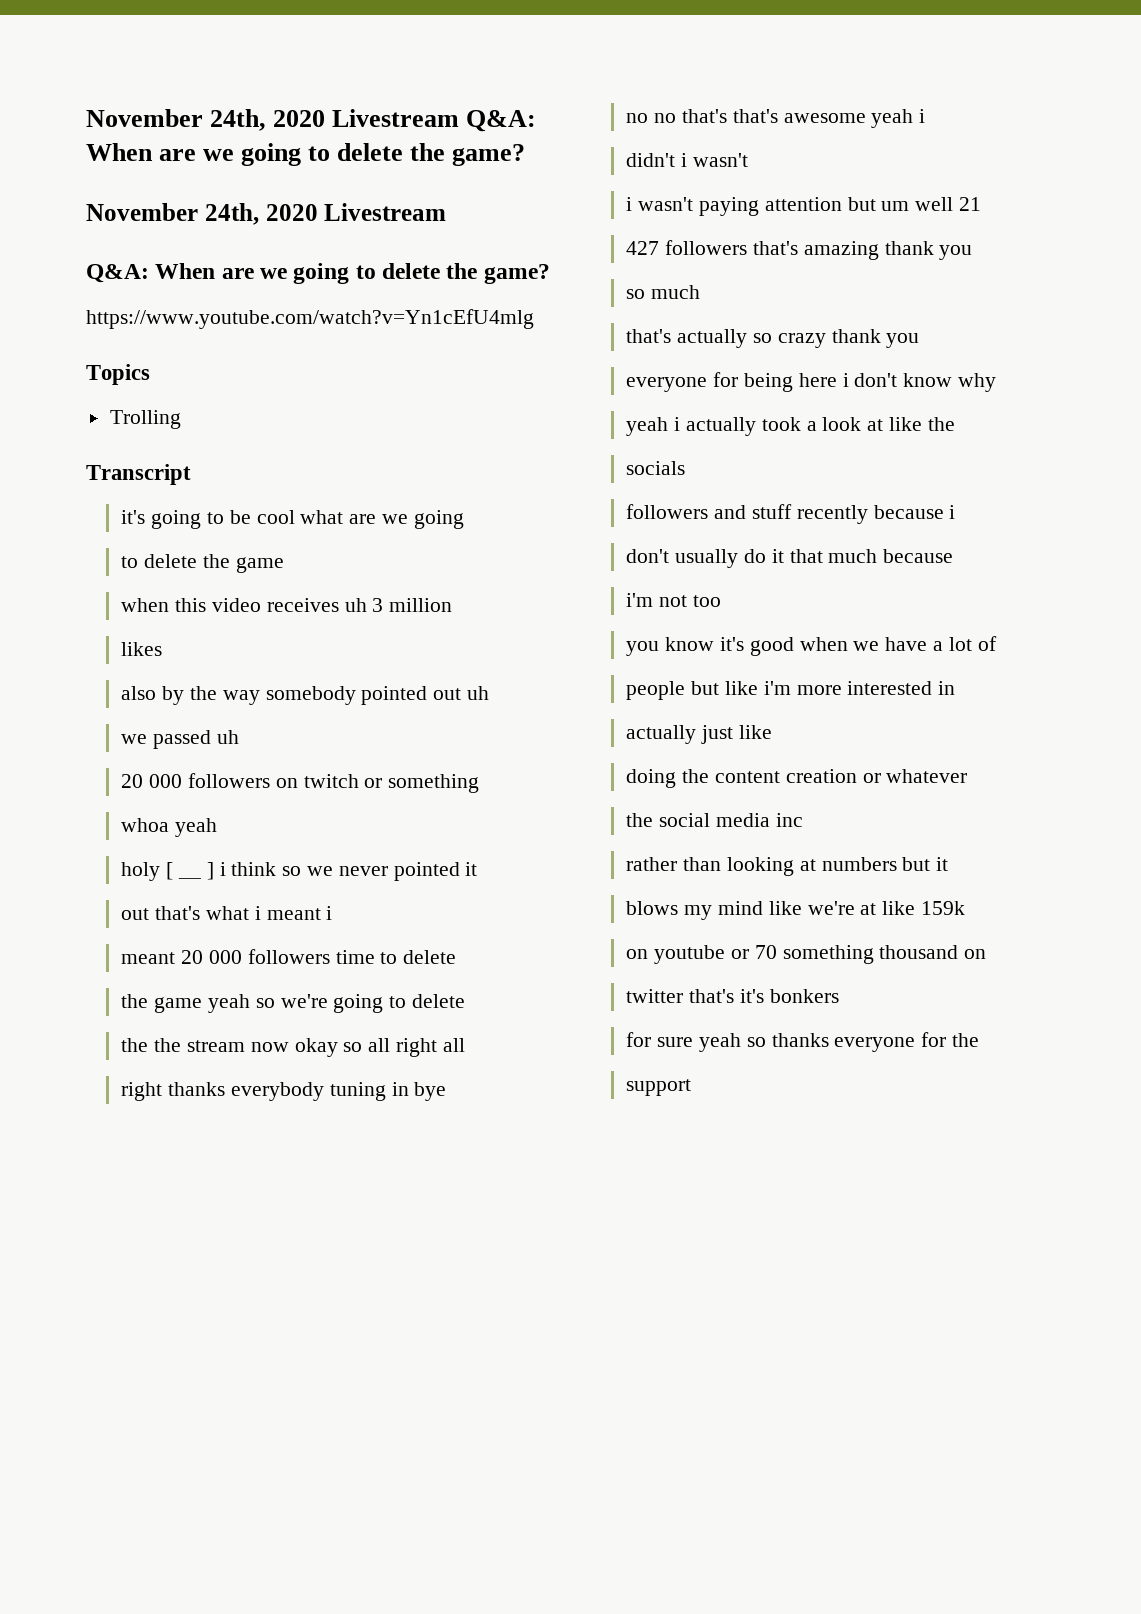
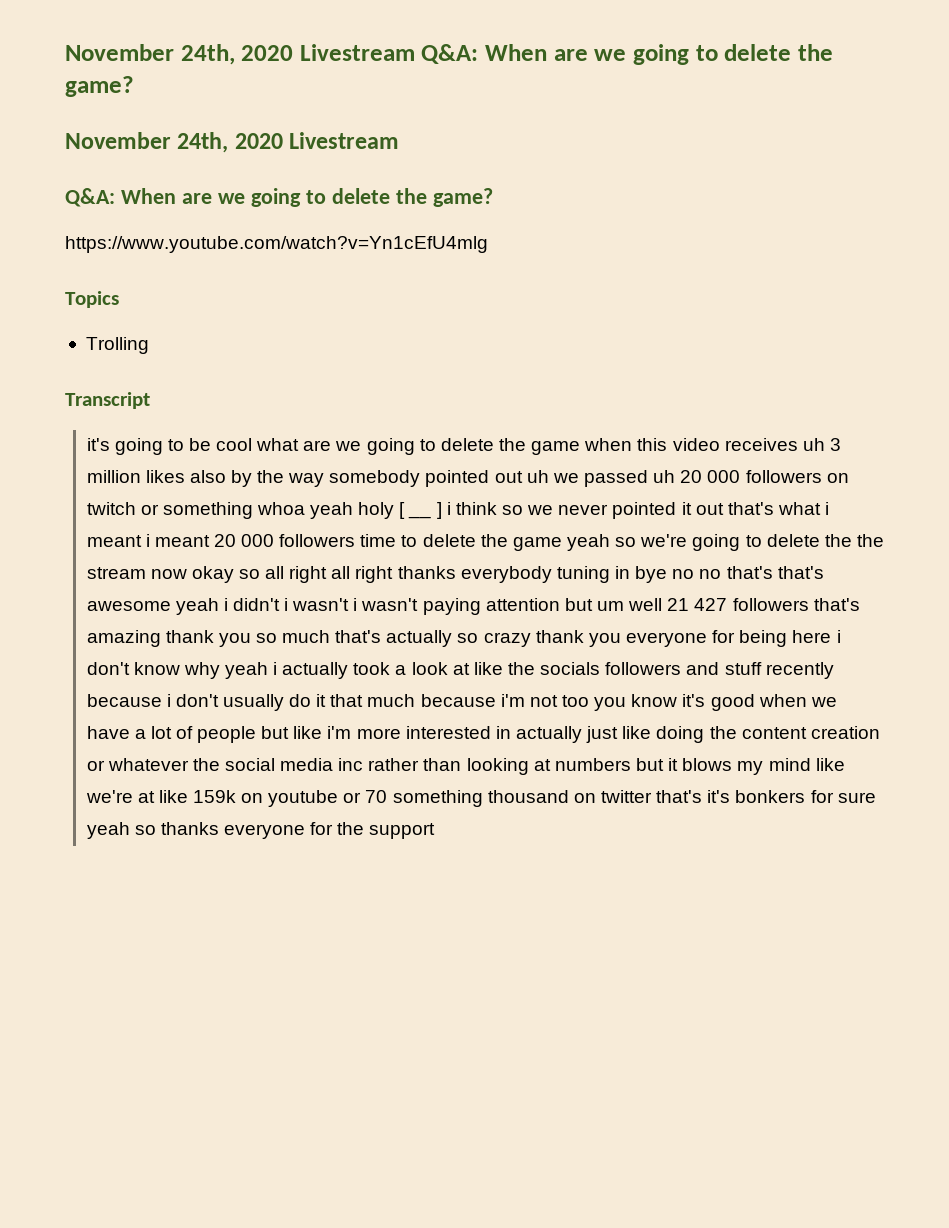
- it's going to be cool what are we going
- to delete the game
- when this video receives uh 3 million
- likes
- also by the way somebody pointed out uh
- we passed uh
- 20 000 followers on twitch or something
- whoa yeah
- holy [ __ ] i think so we never pointed it
- out that's what i meant i
- meant 20 000 followers time to delete
- the game yeah so we're going to delete
- the the stream now okay so all right all
- right thanks everybody tuning in bye
- no no that's that's awesome yeah i
- didn't i wasn't
- i wasn't paying attention but um well 21
- 427 followers that's amazing thank you
- so much
- that's actually so crazy thank you
- everyone for being here i don't know why
- yeah i actually took a look at like the
- socials
- followers and stuff recently because i
- don't usually do it that much because
- i'm not too
- you know it's good when we have a lot of
- people but like i'm more interested in
- actually just like
- doing the content creation or whatever
- the social media inc
- rather than looking at numbers but it
- blows my mind like we're at like 159k
- on youtube or 70 something thousand on
- twitter that's it's bonkers
- for sure yeah so thanks everyone for the
- support
+ it's going to be cool what are we going to delete the game when this video receives uh 3 million likes also by the way somebody pointed out uh we passed uh 20 000 followers on twitch or something whoa yeah holy [ __ ] i think so we never pointed it out that's what i meant i meant 20 000 followers time to delete the game yeah so we're going to delete the the stream now okay so all right all right thanks everybody tuning in bye no no that's that's awesome yeah i didn't i wasn't i wasn't paying attention but um well 21 427 followers that's amazing thank you so much that's actually so crazy thank you everyone for being here i don't know why yeah i actually took a look at like the socials followers and stuff recently because i don't usually do it that much because i'm not too you know it's good when we have a lot of people but like i'm more interested in actually just like doing the content creation or whatever the social media inc rather than looking at numbers but it blows my mind like we're at like 159k on youtube or 70 something thousand on twitter that's it's bonkers for sure yeah so thanks everyone for the support

